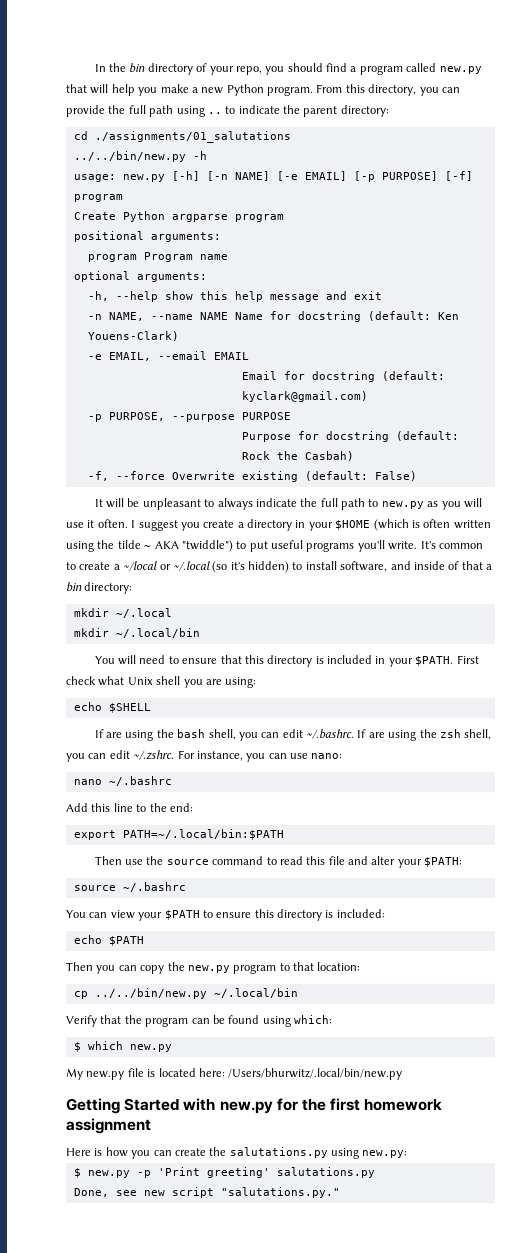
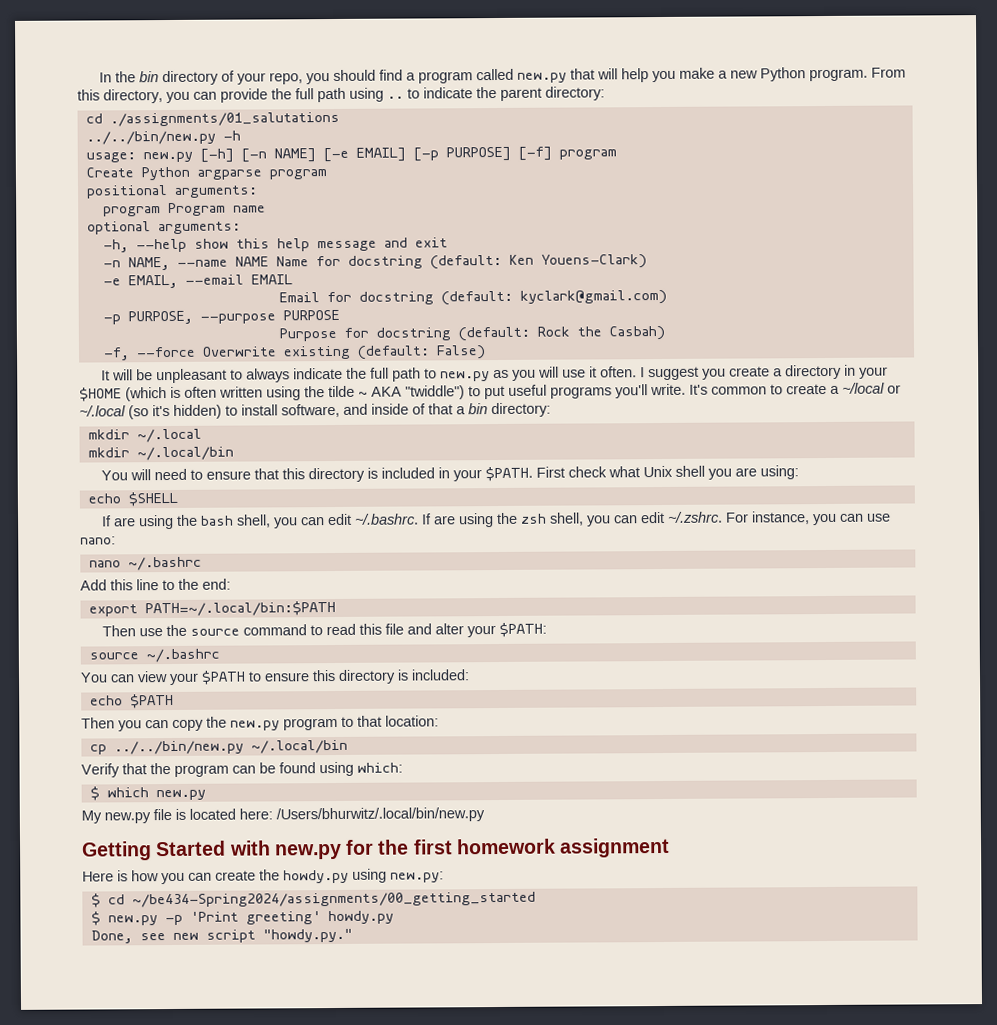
- Here is how you can create the salutations.py using new.py:
+ Here is how you can create the howdy.py using new.py:
+ $ cd ~/be434-Spring2024/assignments/00_getting_started
- $ new.py -p 'Print greeting' salutations.py
+ $ new.py -p 'Print greeting' howdy.py
- Done, see new script "salutations.py."
+ Done, see new script "howdy.py."

